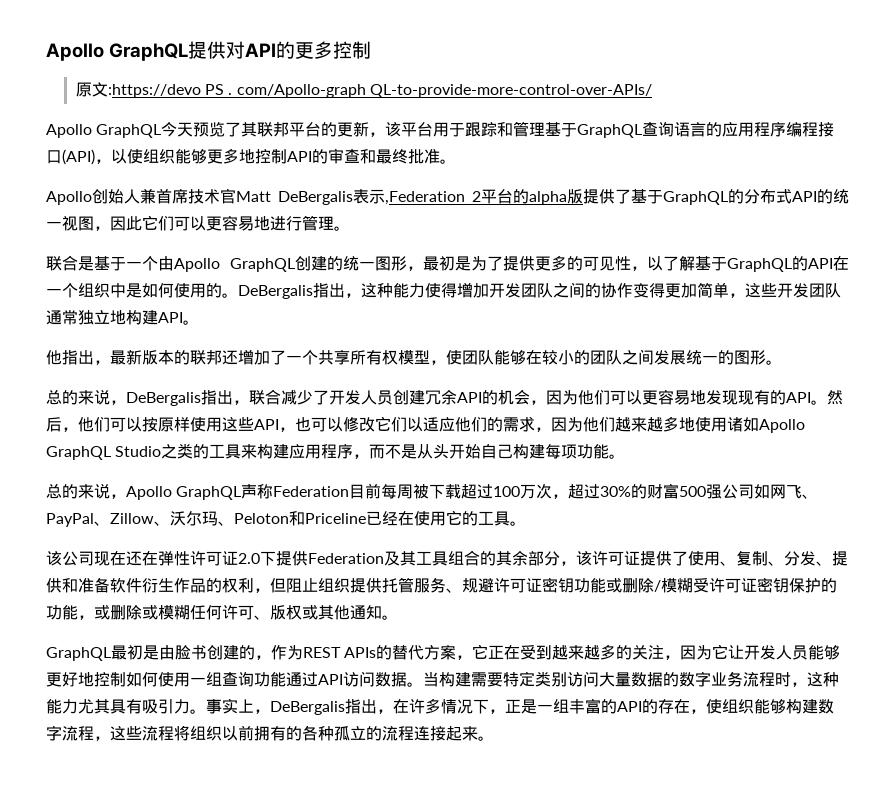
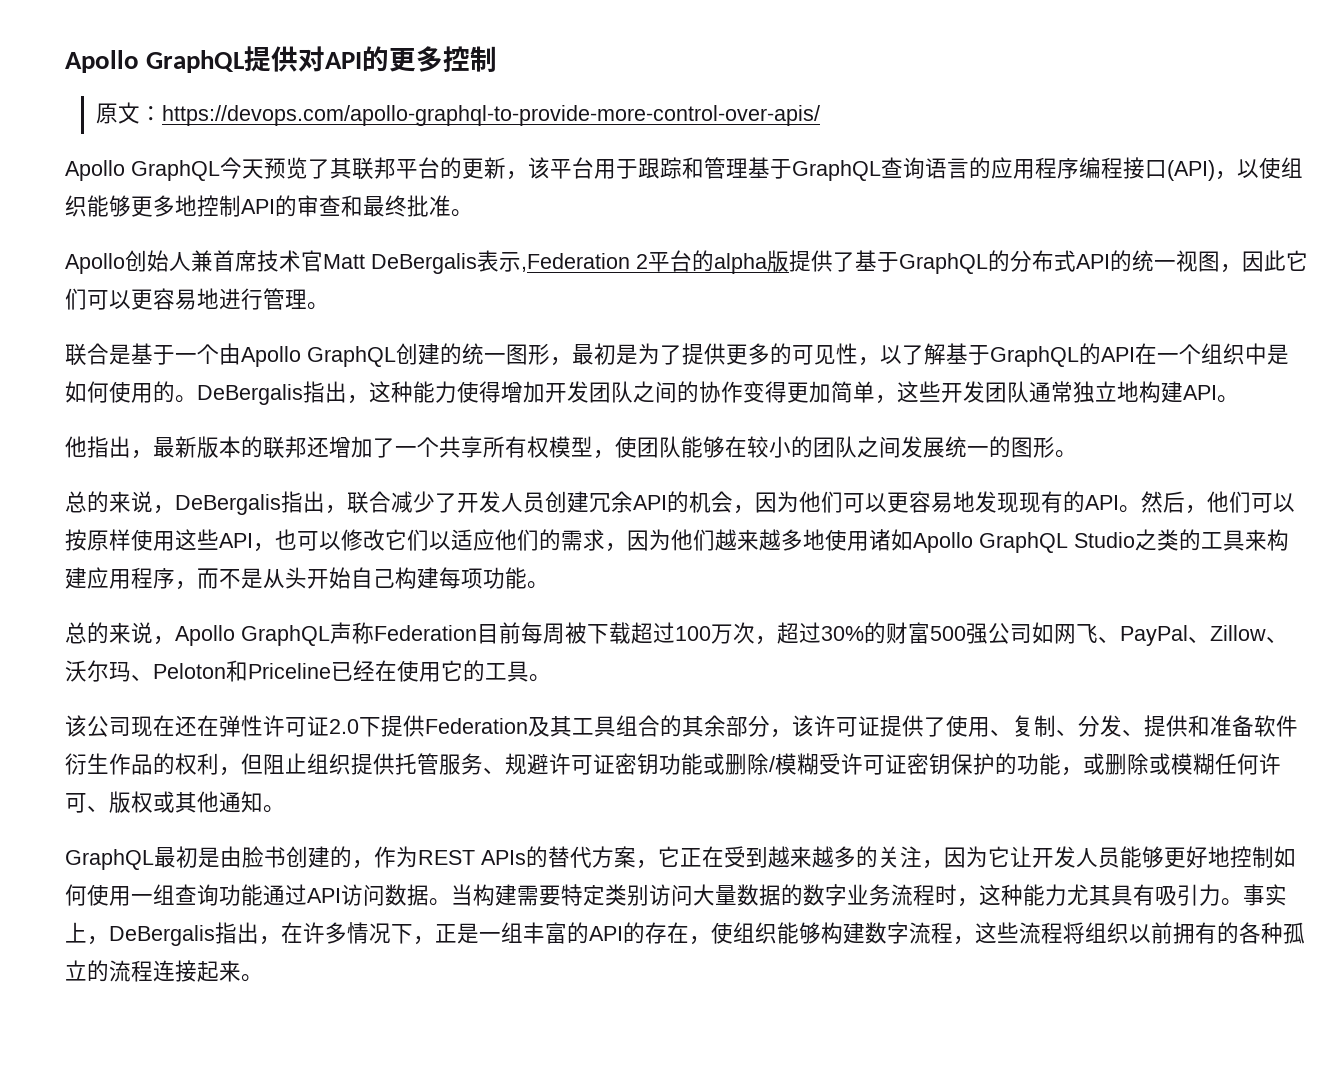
- 原文:https://devo PS . com/Apollo-graph QL-to-provide-more-control-over-APIs/
+ 原文：https://devops.com/apollo-graphql-to-provide-more-control-over-apis/

